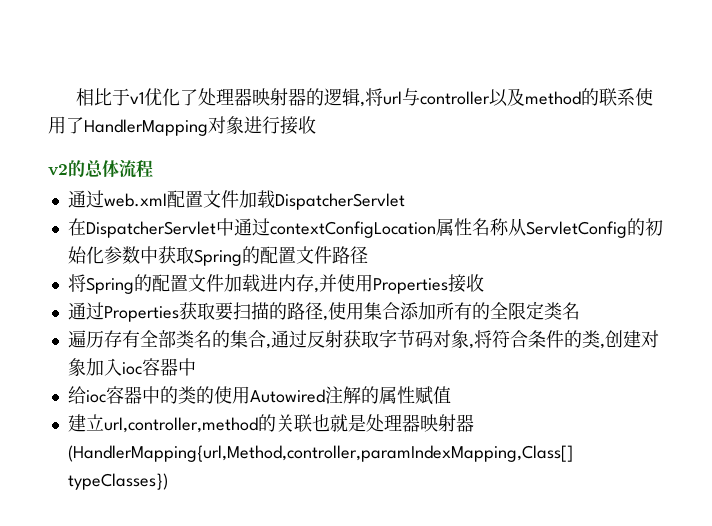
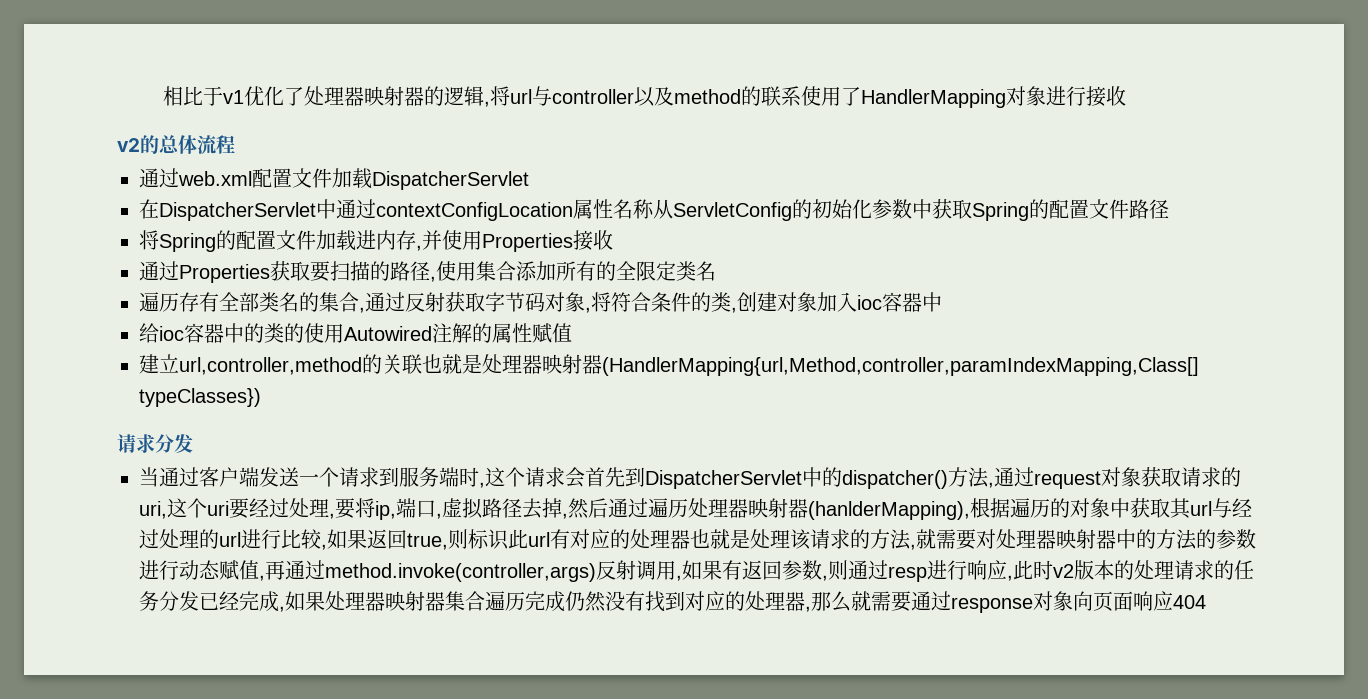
+ 请求分发
+ 当通过客户端发送一个请求到服务端时,这个请求会首先到DispatcherServlet中的dispatcher()方法,通过request对象获取请求的uri,这个uri要经过处理,要将ip,端口,虚拟路径去掉,然后通过遍历处理器映射器(hanlderMapping),根据遍历的对象中获取其url与经过处理的url进行比较,如果返回true,则标识此url有对应的处理器也就是处理该请求的方法,就需要对处理器映射器中的方法的参数进行动态赋值,再通过method.invoke(controller,args)反射调用,如果有返回参数,则通过resp进行响应,此时v2版本的处理请求的任务分发已经完成,如果处理器映射器集合遍历完成仍然没有找到对应的处理器,那么就需要通过response对象向页面响应404

